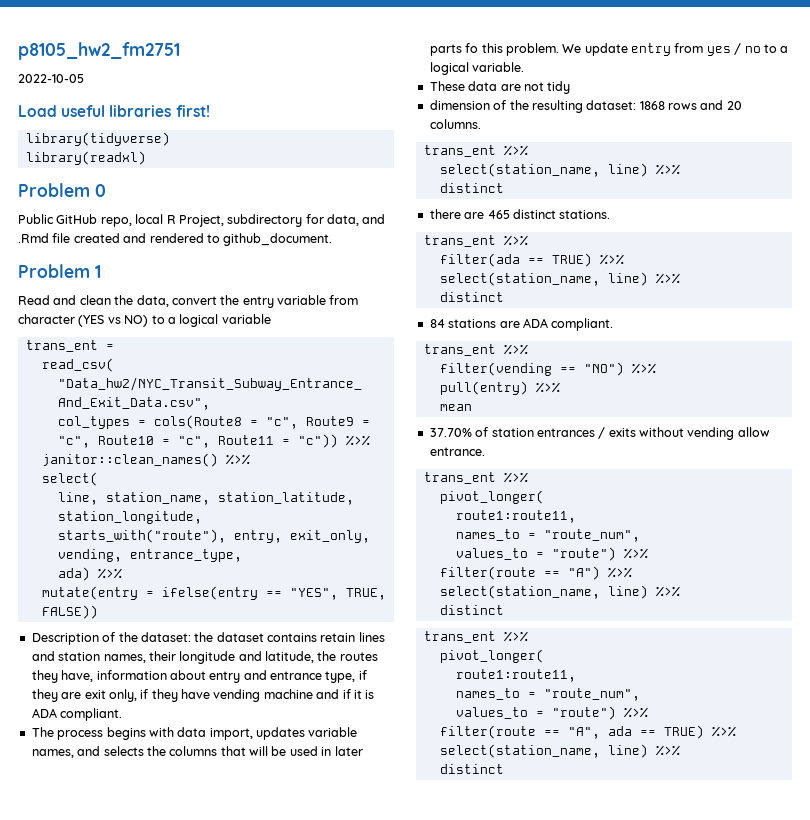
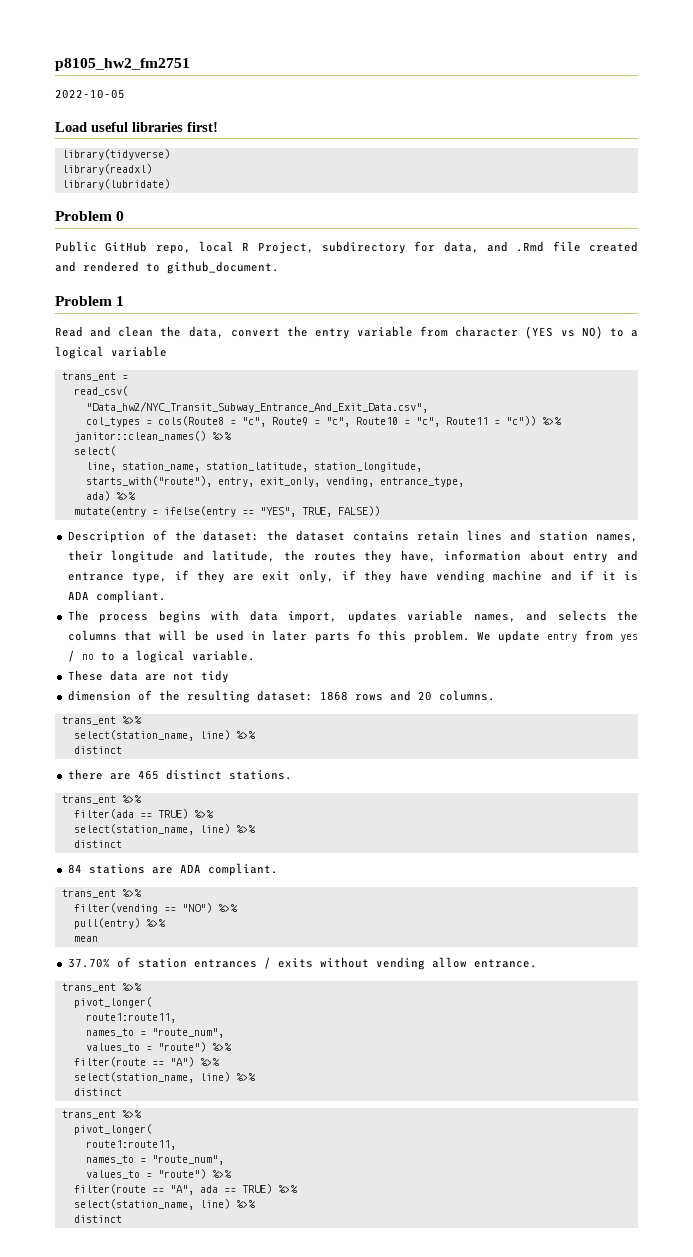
+ library(lubridate)

